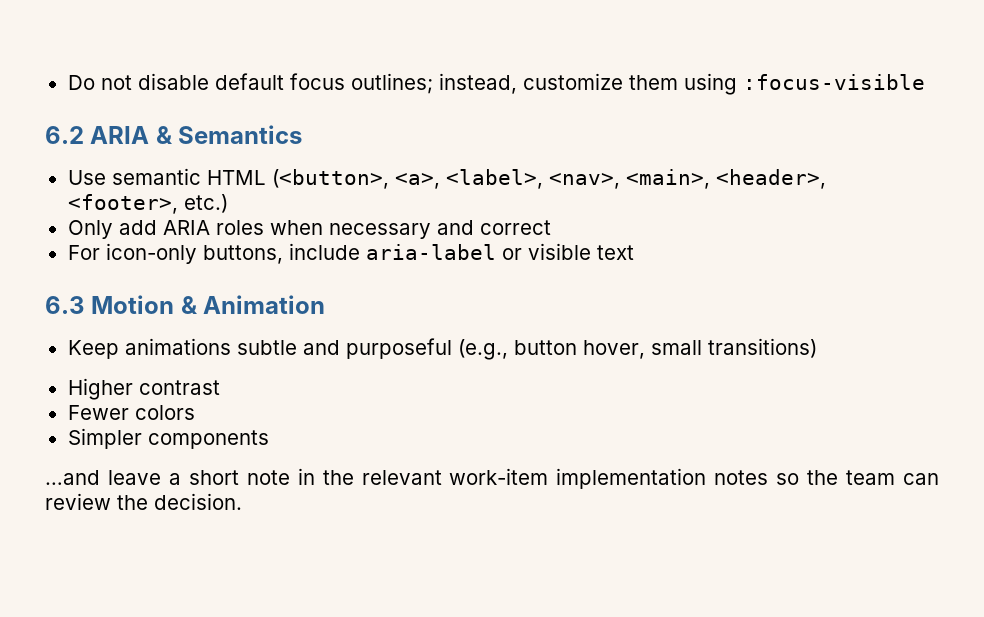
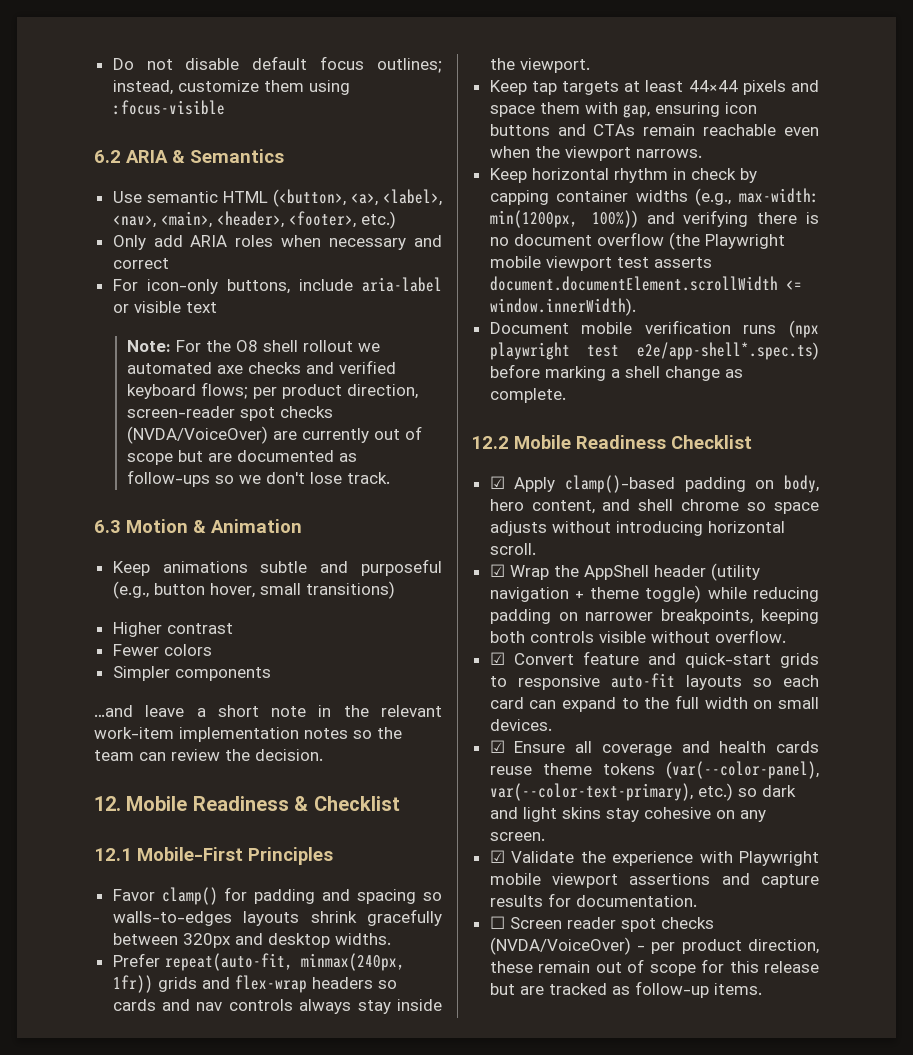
+ Note: For the O8 shell rollout we automated axe checks and verified keyboard flows; per product direction, screen-reader spot checks (NVDA/VoiceOver) are currently out of scope but are documented as follow-ups so we don't lose track.
+ 12. Mobile Readiness & Checklist
+ 12.1 Mobile-First Principles
+ Favor clamp() for padding and spacing so walls-to-edges layouts shrink gracefully between 320px and desktop widths.
+ Prefer repeat(auto-fit, minmax(240px, 1fr)) grids and flex-wrap headers so cards and nav controls always stay inside the viewport.
+ Keep tap targets at least 44×44 pixels and space them with gap, ensuring icon buttons and CTAs remain reachable even when the viewport narrows.
+ Keep horizontal rhythm in check by capping container widths (e.g., max-width: min(1200px, 100%)) and verifying there is no document overflow (the Playwright mobile viewport test asserts document.documentElement.scrollWidth <= window.innerWidth).
+ Document mobile verification runs (npx playwright test e2e/app-shell*.spec.ts) before marking a shell change as complete.
+ 12.2 Mobile Readiness Checklist
+ ☑ Apply clamp()-based padding on body, hero content, and shell chrome so space adjusts without introducing horizontal scroll.
+ ☑ Wrap the AppShell header (utility navigation + theme toggle) while reducing padding on narrower breakpoints, keeping both controls visible without overflow.
+ ☑ Convert feature and quick-start grids to responsive auto-fit layouts so each card can expand to the full width on small devices.
+ ☑ Ensure all coverage and health cards reuse theme tokens (var(--color-panel), var(--color-text-primary), etc.) so dark and light skins stay cohesive on any screen.
+ ☑ Validate the experience with Playwright mobile viewport assertions and capture results for documentation.
+ ☐ Screen reader spot checks (NVDA/VoiceOver) - per product direction, these remain out of scope for this release but are tracked as follow-up items.

